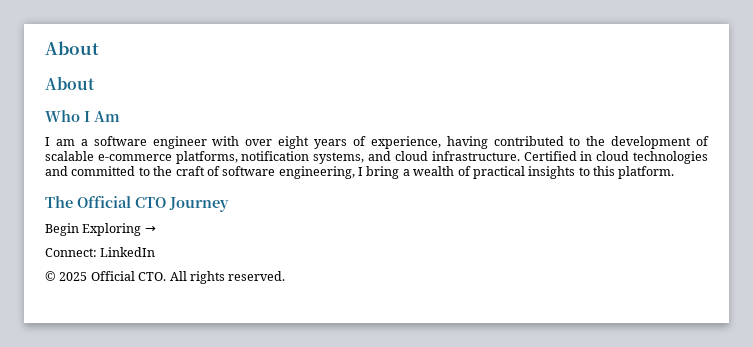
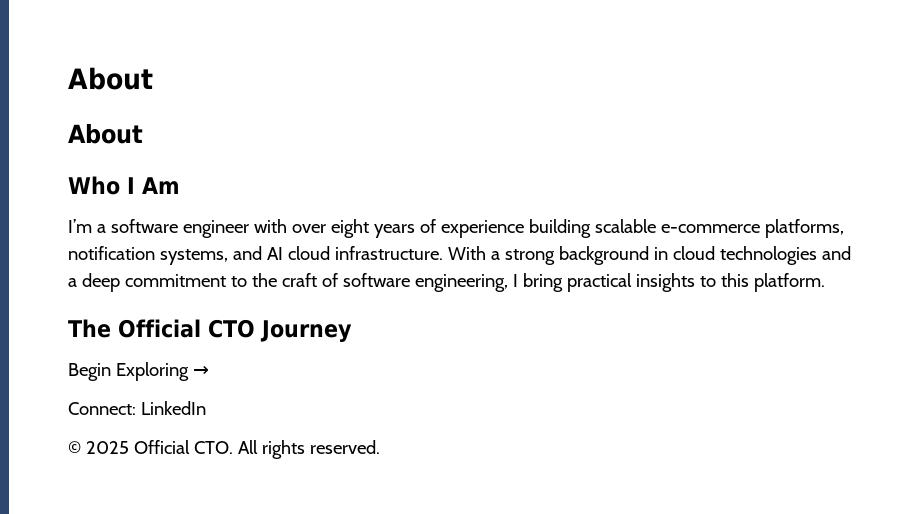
- I am a software engineer with over eight years of experience, having contributed to the development of scalable e-commerce platforms, notification systems, and cloud infrastructure.
+ I’m a software engineer with over eight years of experience building scalable e-commerce platforms, notification systems, and AI cloud infrastructure.
- Certified in cloud technologies and committed to the craft of software engineering, I bring a wealth of practical insights to this platform.
+ With a strong background in cloud technologies and a deep commitment to the craft of software engineering, I bring practical insights to this platform.

